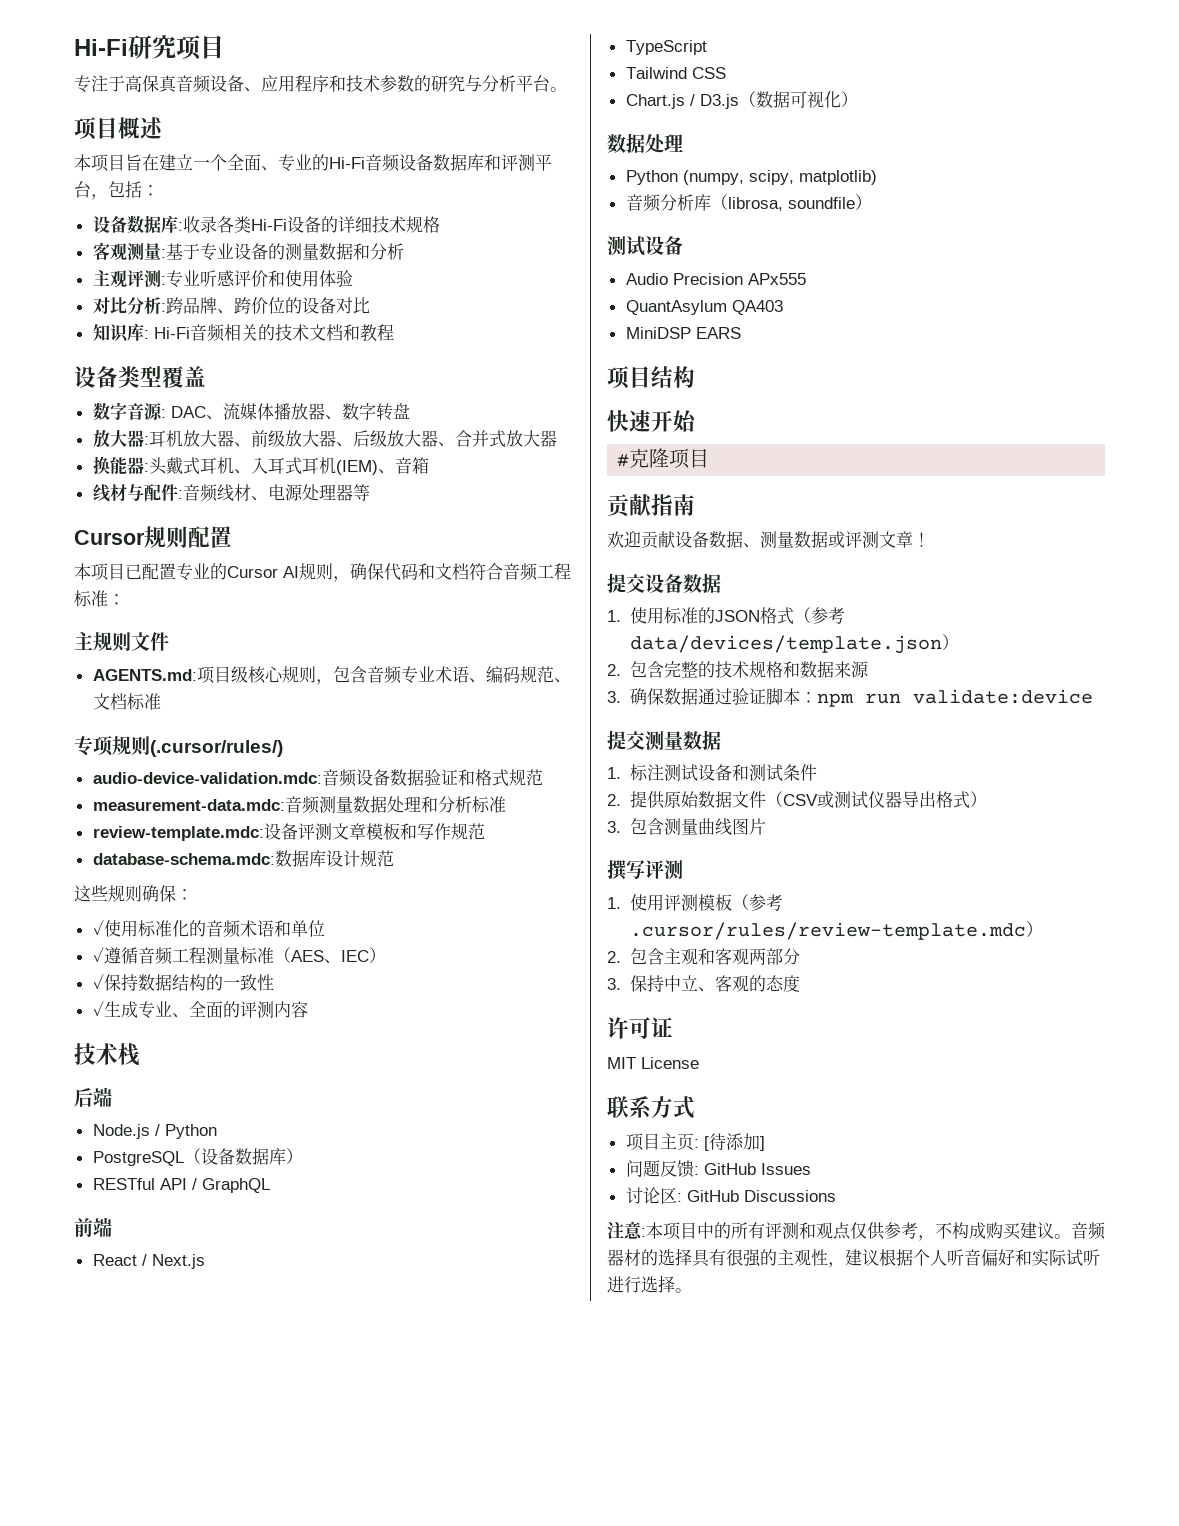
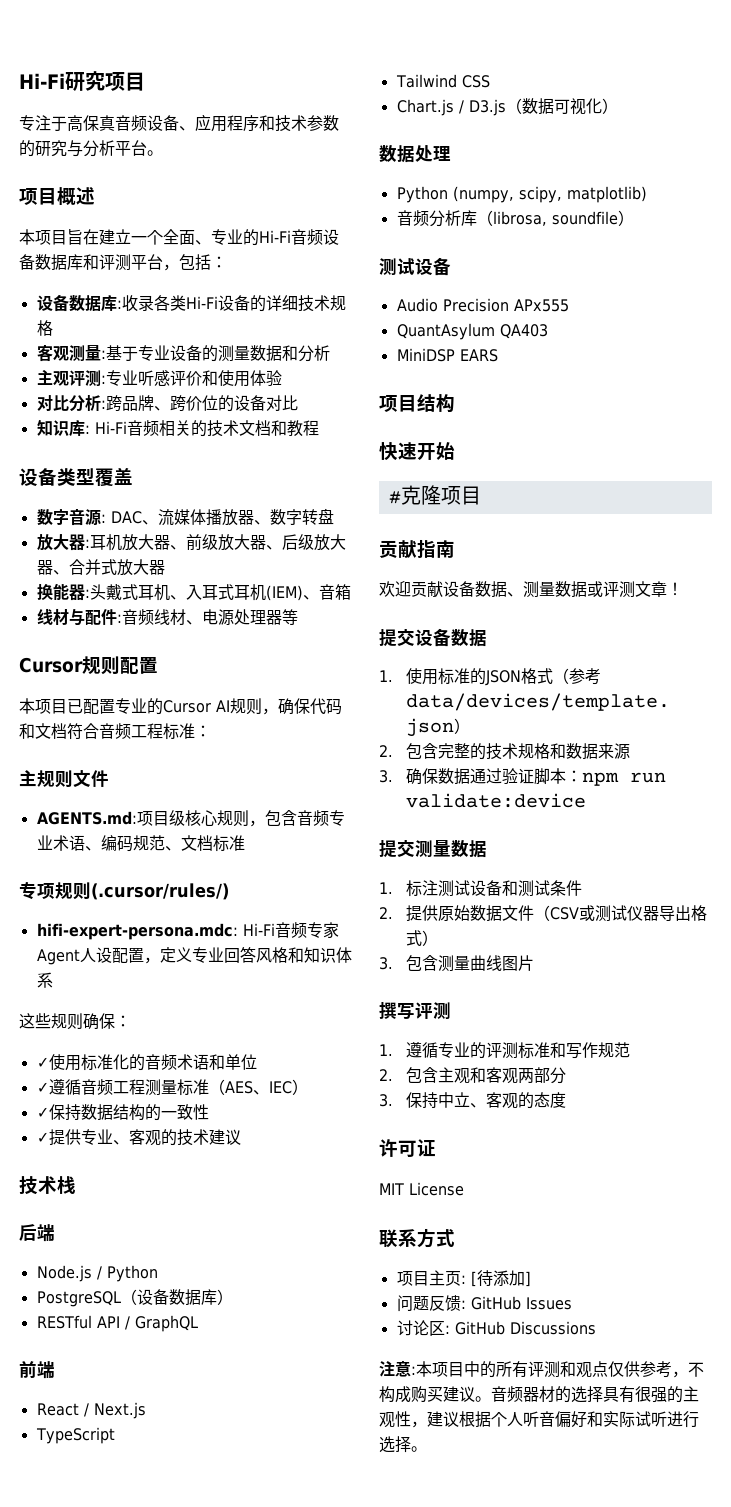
- audio-device-validation.mdc:音频设备数据验证和格式规范
- measurement-data.mdc:音频测量数据处理和分析标准
- review-template.mdc:设备评测文章模板和写作规范
- database-schema.mdc:数据库设计规范
+ hifi-expert-persona.mdc: Hi-Fi音频专家Agent人设配置，定义专业回答风格和知识体系
- ✓生成专业、全面的评测内容
+ ✓提供专业、客观的技术建议
- 1.使用评测模板（参考.cursor/rules/review-template.mdc）
+ 1.遵循专业的评测标准和写作规范

